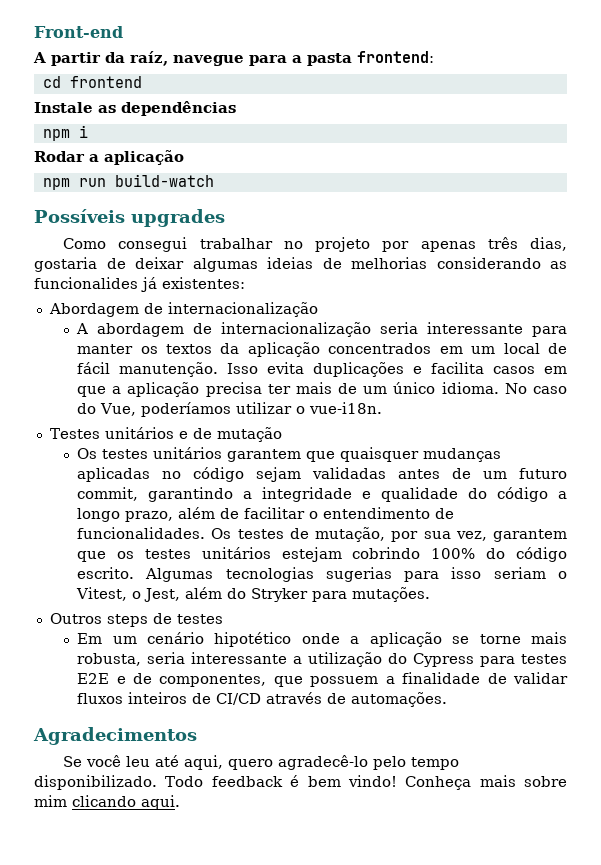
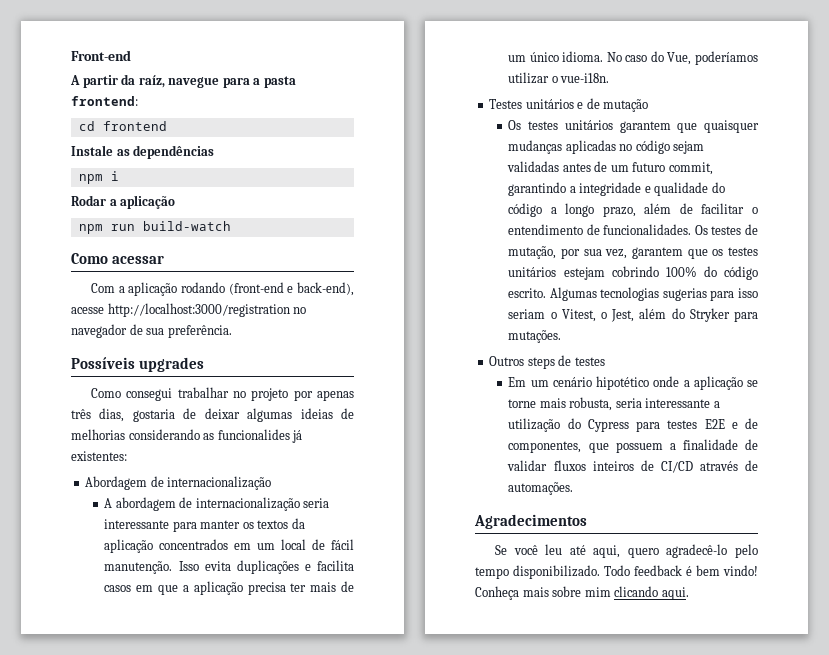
+ Como acessar
+ Com a aplicação rodando (front-end e back-end), acesse http://localhost:3000/registration no navegador de sua preferência.

